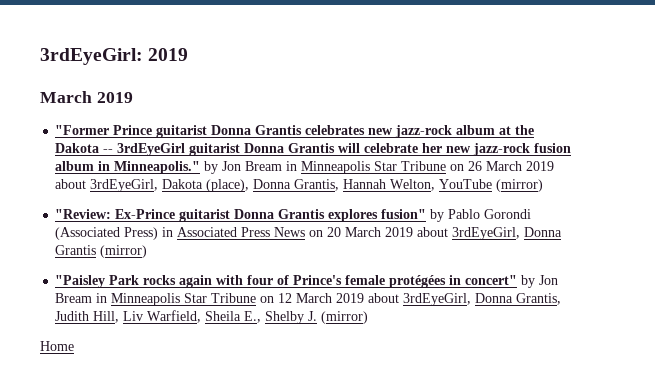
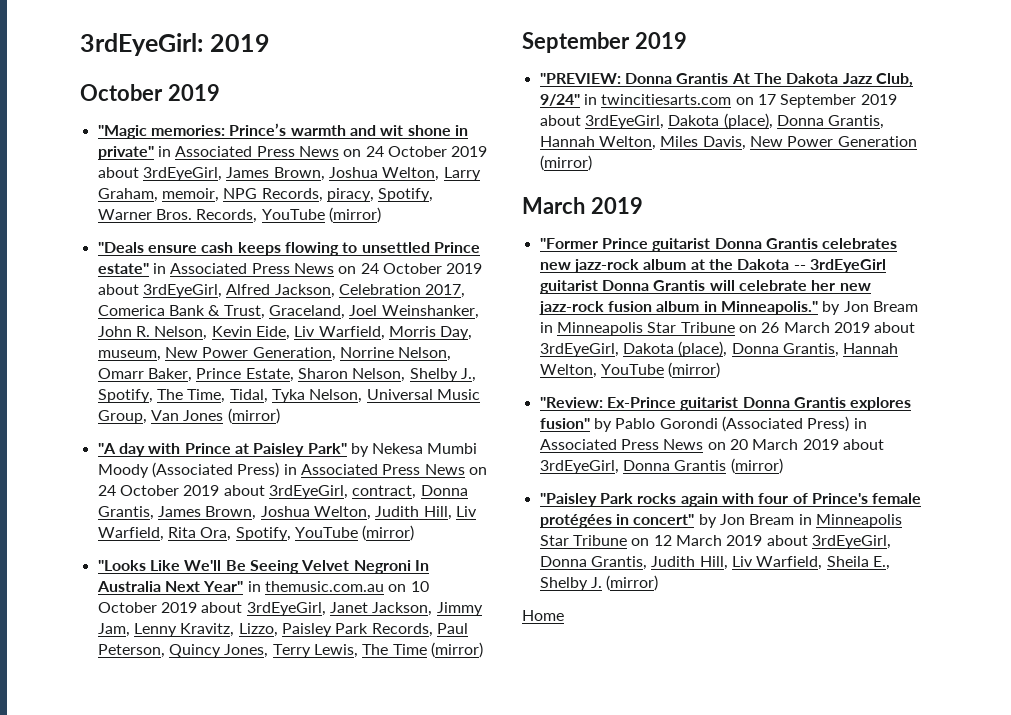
  3rdEyeGirl: 2019
+ October 2019
+ "Magic memories: Prince’s warmth and wit shone in private" in Associated Press News on 24 October 2019 about 3rdEyeGirl, James Brown, Joshua Welton, Larry Graham, memoir, NPG Records, piracy, Spotify, Warner Bros. Records, YouTube (mirror)
+ "Deals ensure cash keeps flowing to unsettled Prince estate" in Associated Press News on 24 October 2019 about 3rdEyeGirl, Alfred Jackson, Celebration 2017, Comerica Bank & Trust, Graceland, Joel Weinshanker, John R. Nelson, Kevin Eide, Liv Warfield, Morris Day, museum, New Power Generation, Norrine Nelson, Omarr Baker, Prince Estate, Sharon Nelson, Shelby J., Spotify, The Time, Tidal, Tyka Nelson, Universal Music Group, Van Jones (mirror)
+ "A day with Prince at Paisley Park" by Nekesa Mumbi Moody (Associated Press) in Associated Press News on 24 October 2019 about 3rdEyeGirl, contract, Donna Grantis, James Brown, Joshua Welton, Judith Hill, Liv Warfield, Rita Ora, Spotify, YouTube (mirror)
+ "Looks Like We'll Be Seeing Velvet Negroni In Australia Next Year" in themusic.com.au on 10 October 2019 about 3rdEyeGirl, Janet Jackson, Jimmy Jam, Lenny Kravitz, Lizzo, Paisley Park Records, Paul Peterson, Quincy Jones, Terry Lewis, The Time (mirror)
+ September 2019
+ "PREVIEW: Donna Grantis At The Dakota Jazz Club, 9/24" in twincitiesarts.com on 17 September 2019 about 3rdEyeGirl, Dakota (place), Donna Grantis, Hannah Welton, Miles Davis, New Power Generation (mirror)

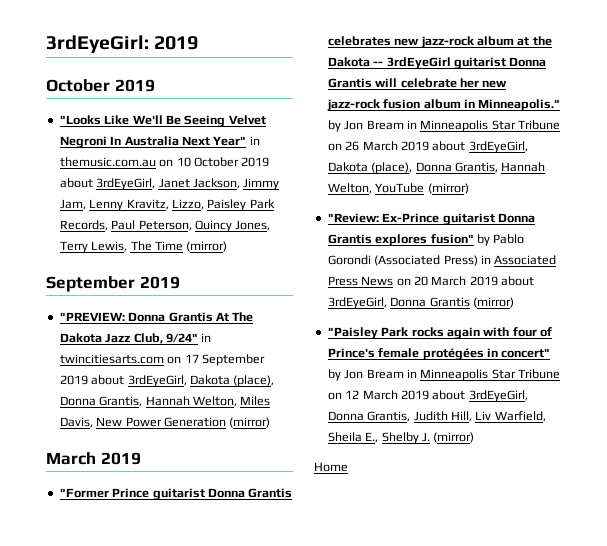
- "Magic memories: Prince’s warmth and wit shone in private" in Associated Press News on 24 October 2019 about 3rdEyeGirl, James Brown, Joshua Welton, Larry Graham, memoir, NPG Records, piracy, Spotify, Warner Bros. Records, YouTube (mirror)
- "Deals ensure cash keeps flowing to unsettled Prince estate" in Associated Press News on 24 October 2019 about 3rdEyeGirl, Alfred Jackson, Celebration 2017, Comerica Bank & Trust, Graceland, Joel Weinshanker, John R. Nelson, Kevin Eide, Liv Warfield, Morris Day, museum, New Power Generation, Norrine Nelson, Omarr Baker, Prince Estate, Sharon Nelson, Shelby J., Spotify, The Time, Tidal, Tyka Nelson, Universal Music Group, Van Jones (mirror)
- "A day with Prince at Paisley Park" by Nekesa Mumbi Moody (Associated Press) in Associated Press News on 24 October 2019 about 3rdEyeGirl, contract, Donna Grantis, James Brown, Joshua Welton, Judith Hill, Liv Warfield, Rita Ora, Spotify, YouTube (mirror)

